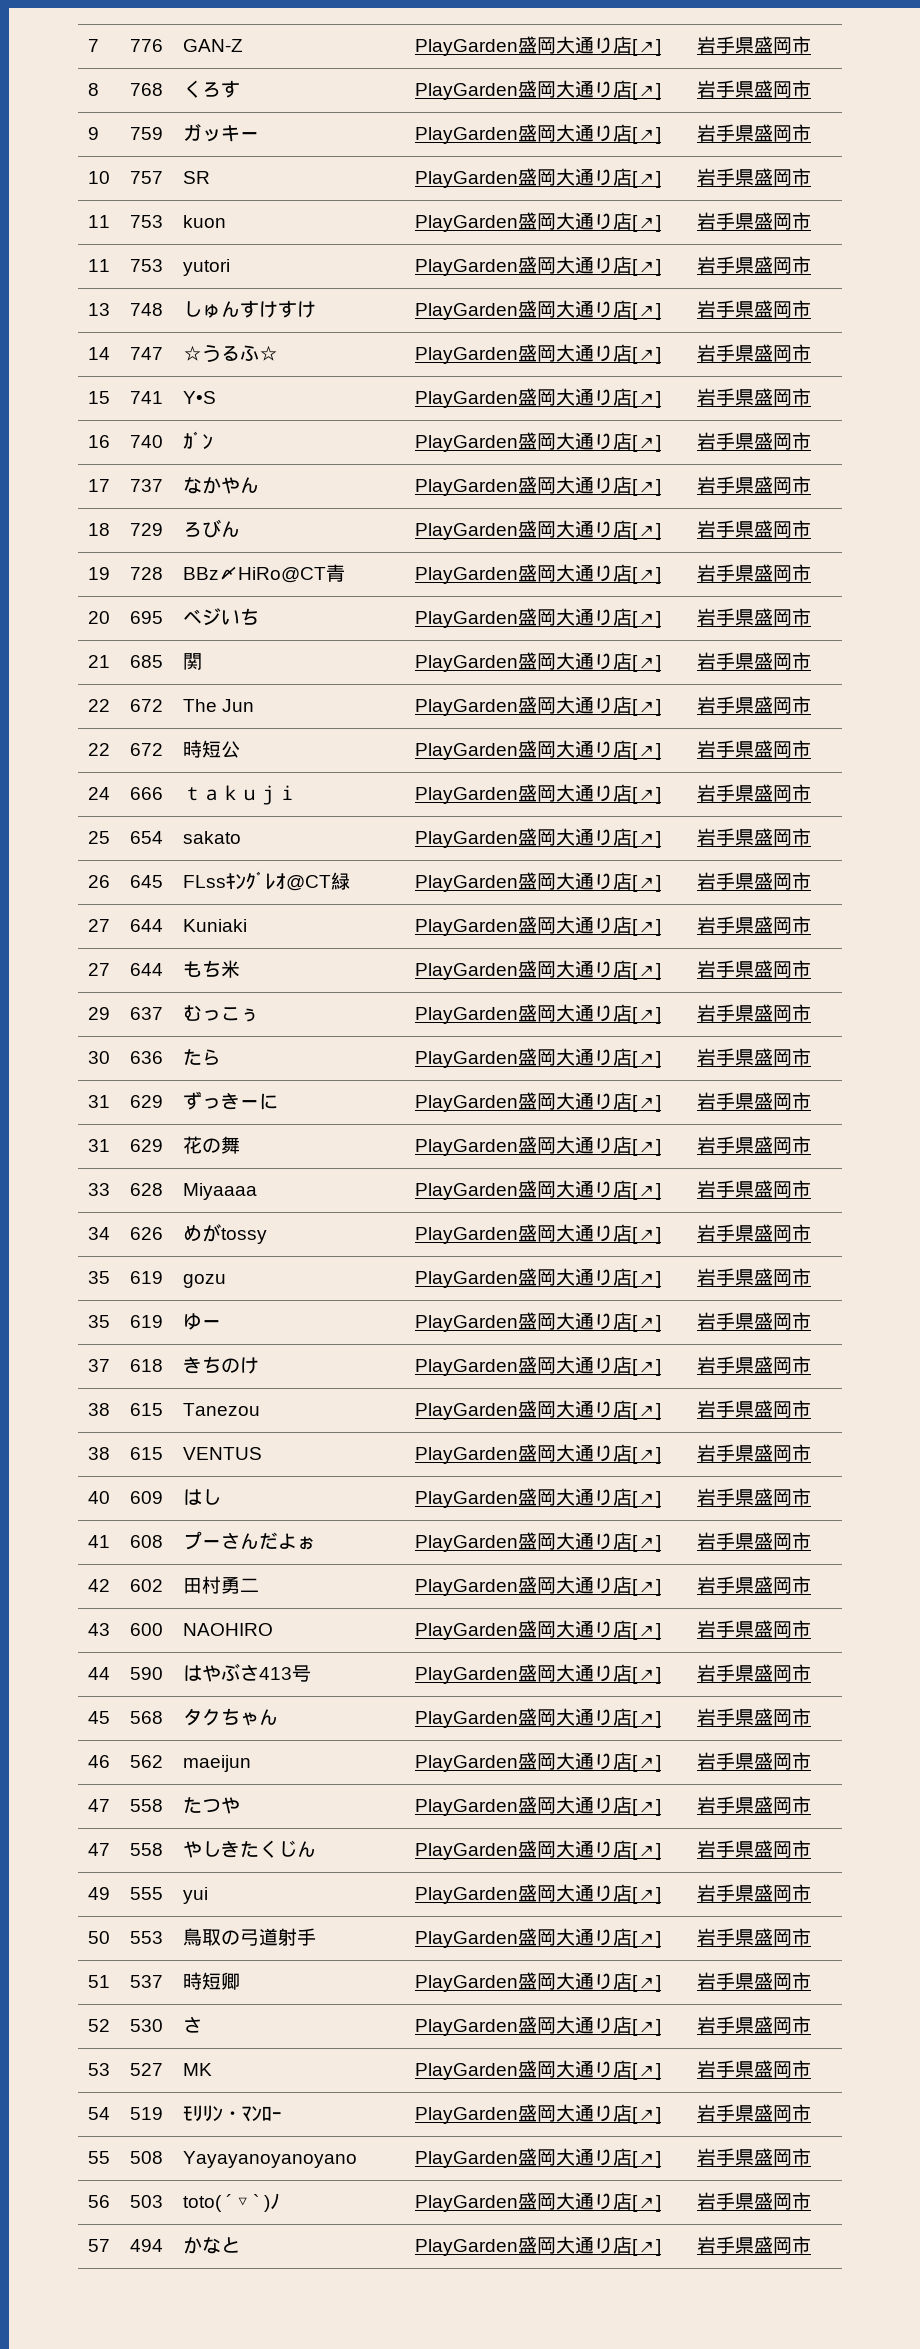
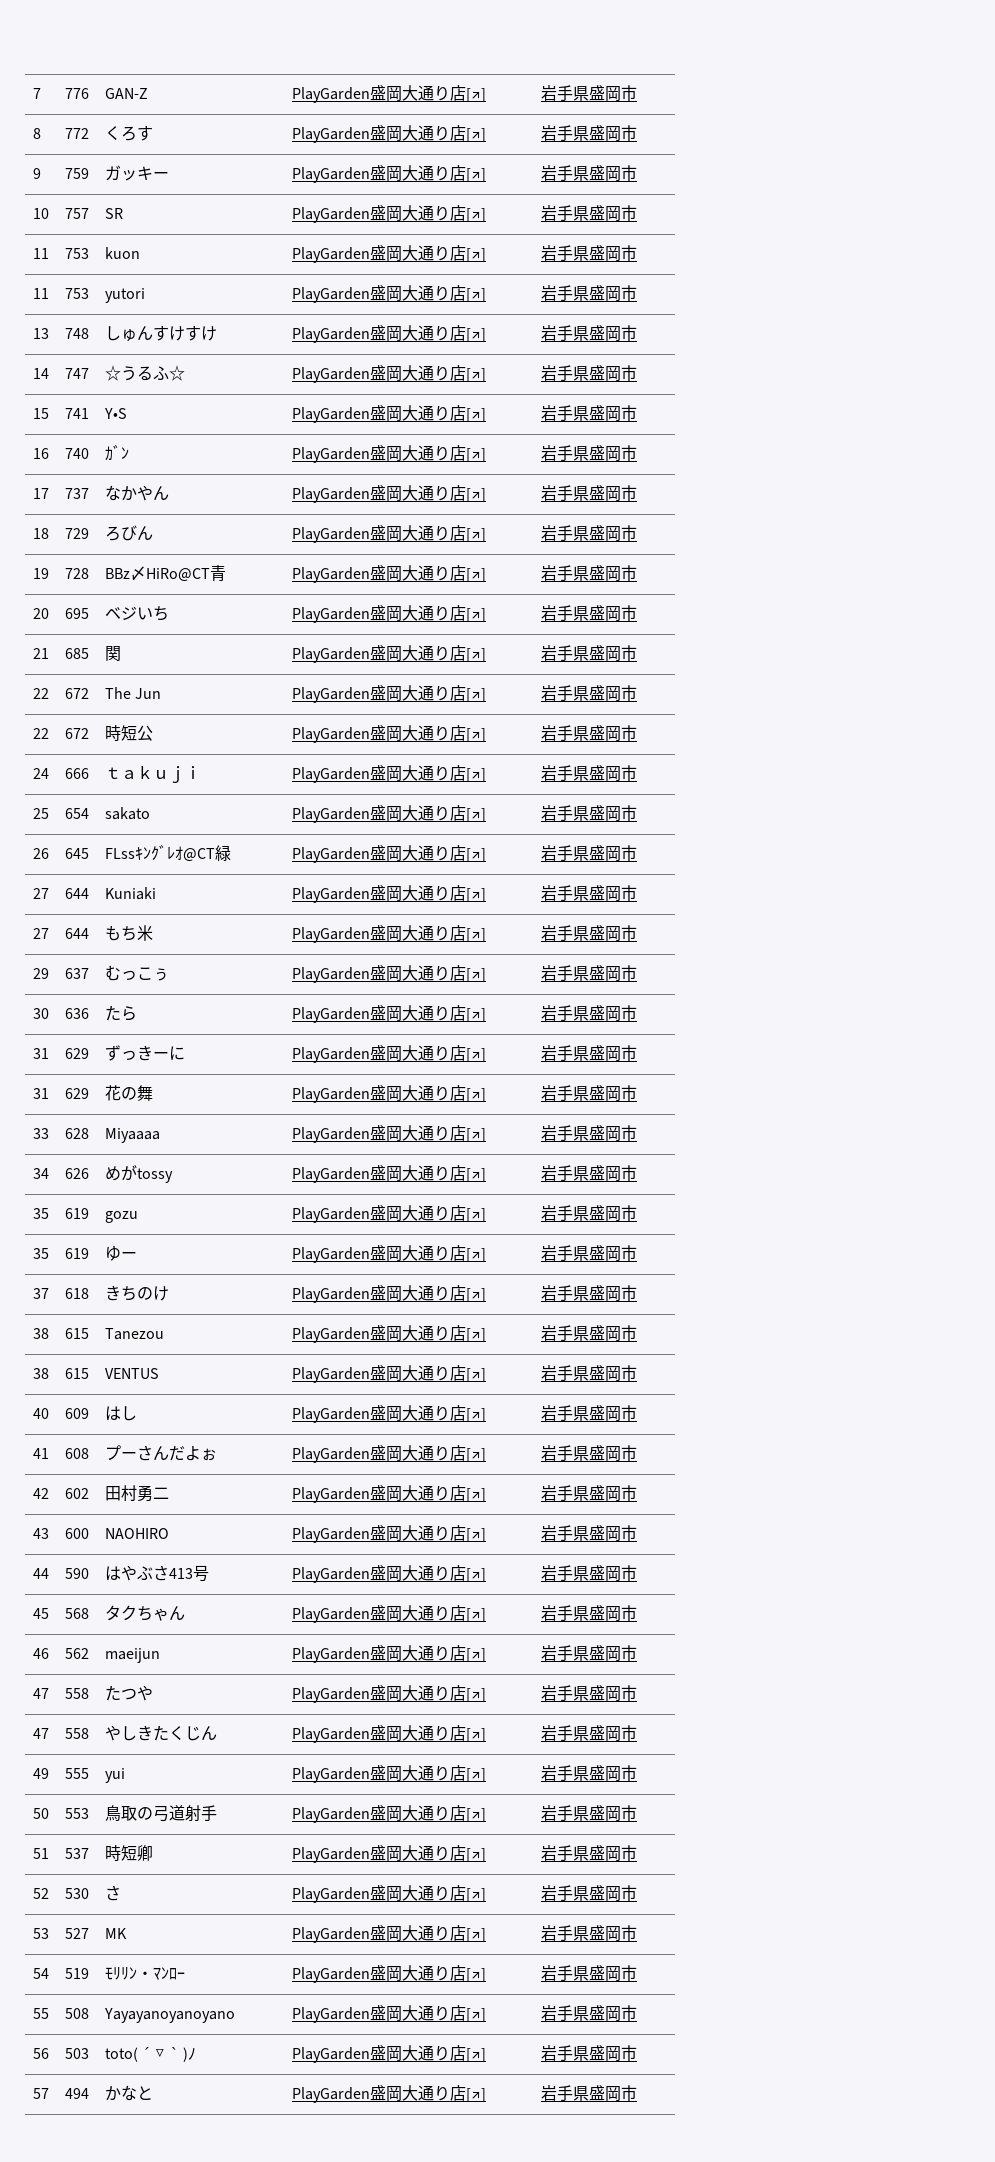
- 8 | 768 | くろす | PlayGarden盛岡大通り店[↗] | 岩手県盛岡市
+ 8 | 772 | くろす | PlayGarden盛岡大通り店[↗] | 岩手県盛岡市

